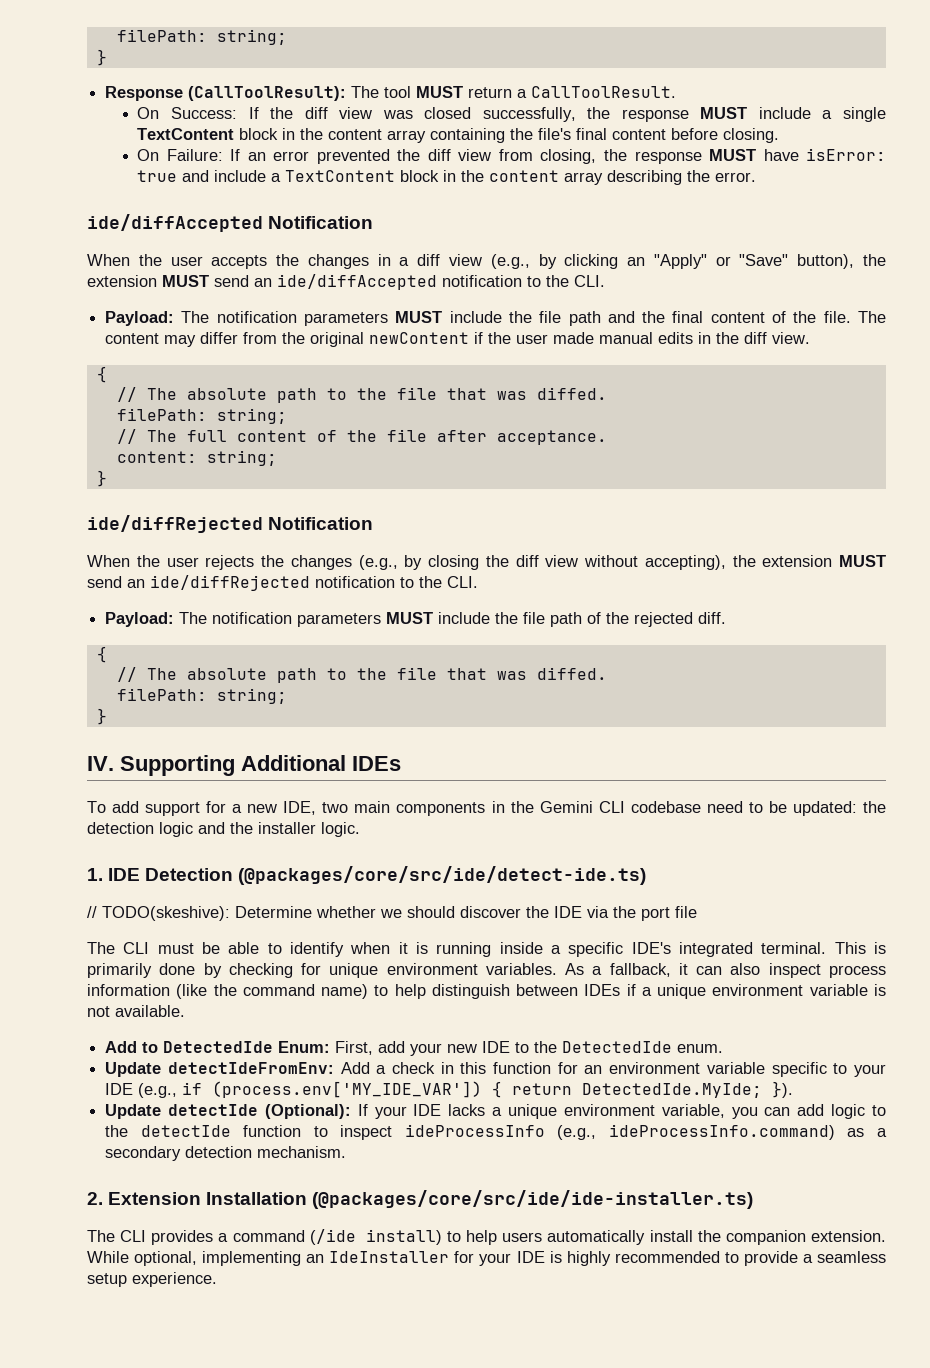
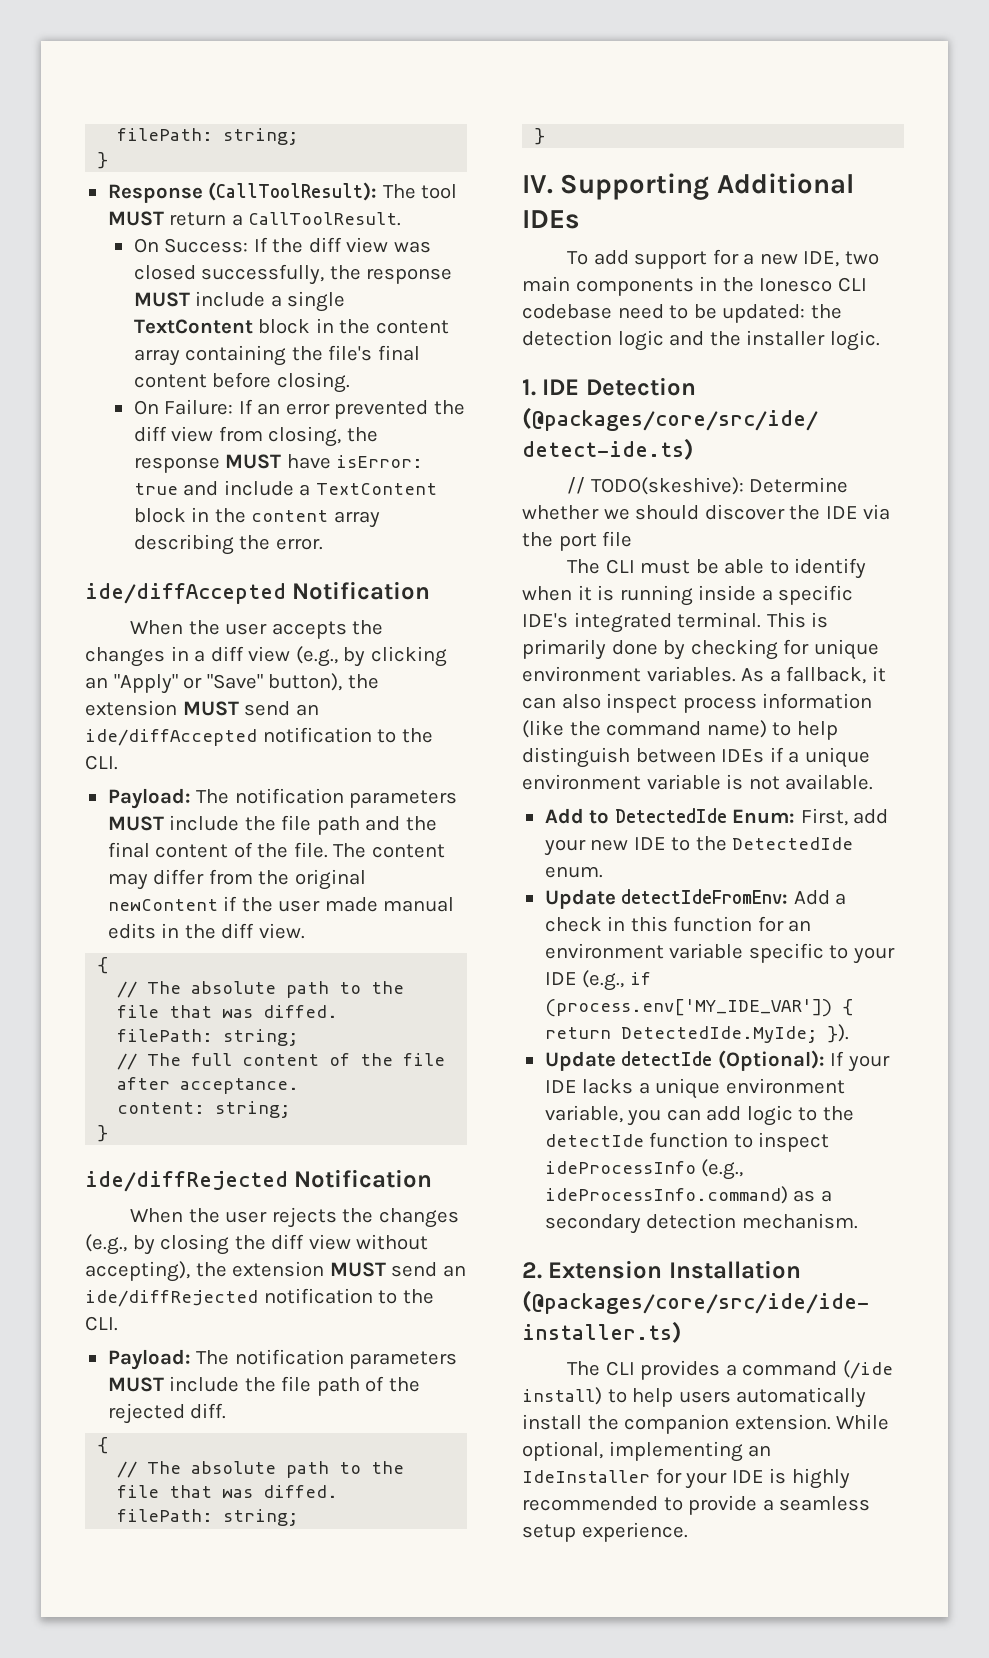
- To add support for a new IDE, two main components in the Gemini CLI codebase need to be updated: the detection logic and the installer logic.
+ To add support for a new IDE, two main components in the Ionesco CLI codebase need to be updated: the detection logic and the installer logic.

